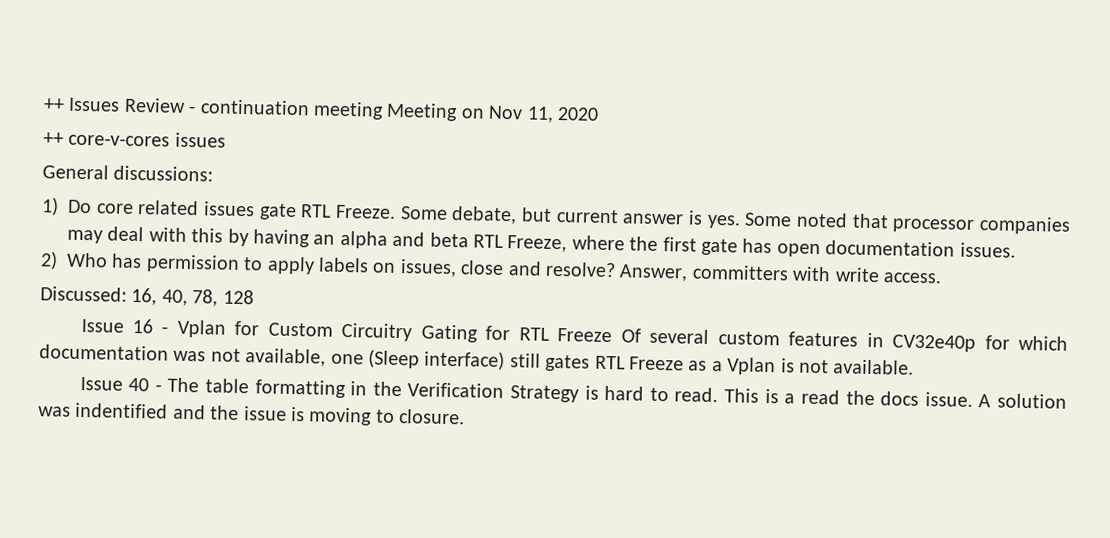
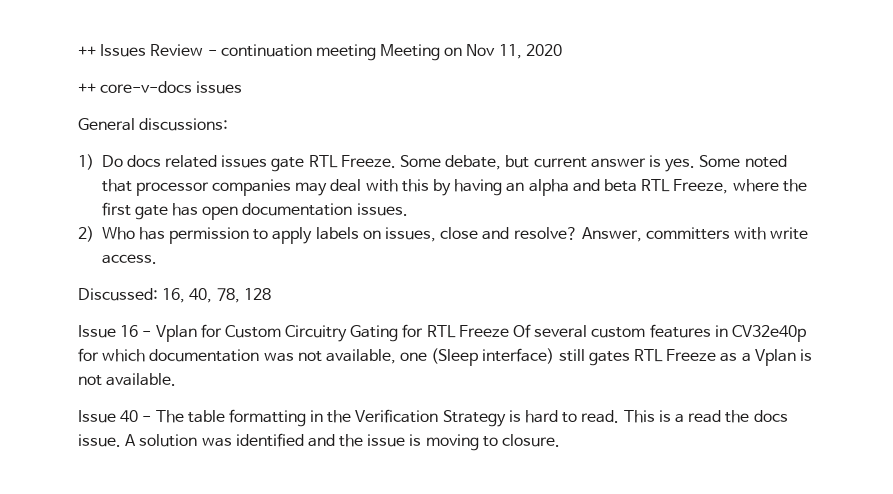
- ++ core-v-cores issues
+ ++ core-v-docs issues
- 1) Do core related issues gate RTL Freeze.
+ 1) Do docs related issues gate RTL Freeze.
- A solution was indentified and the issue is moving to closure.
+ A solution was identified and the issue is moving to closure.

